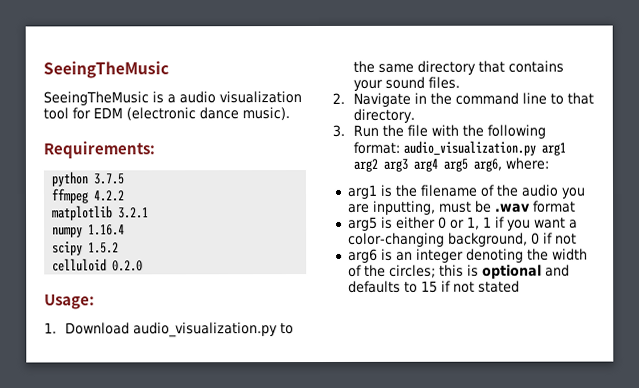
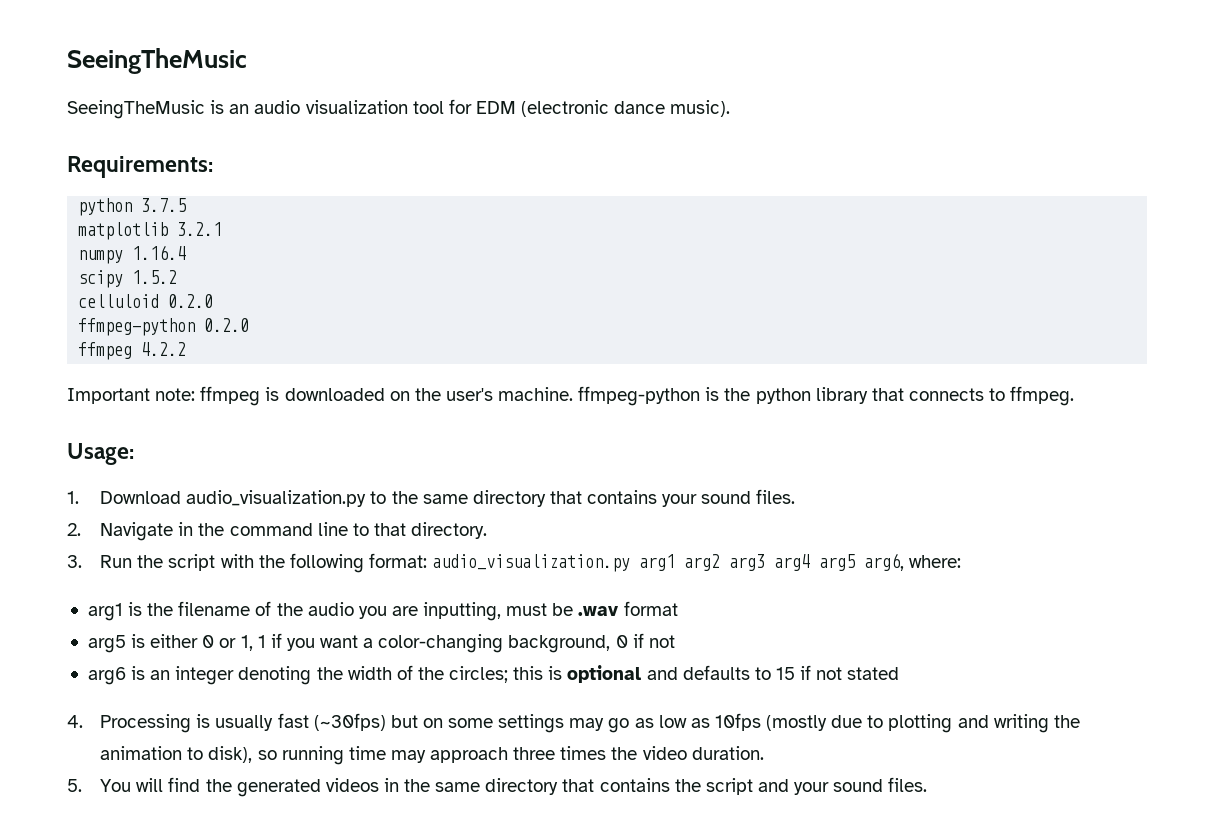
- SeeingTheMusic is a audio visualization tool for EDM (electronic dance music).
+ SeeingTheMusic is an audio visualization tool for EDM (electronic dance music).
- ffmpeg 4.2.2
+ ffmpeg-python 0.2.0
+ ffmpeg 4.2.2
+ Important note: ffmpeg is downloaded on the user's machine. ffmpeg-python is the python library that connects to ffmpeg.
- 3. Run the file with the following format: audio_visualization.py arg1 arg2 arg3 arg4 arg5 arg6, where:
+ 3. Run the script with the following format: audio_visualization.py arg1 arg2 arg3 arg4 arg5 arg6, where:
+ 4. Processing is usually fast (~30fps) but on some settings may go as low as 10fps (mostly due to plotting and writing the animation to disk), so running time may approach three times the video duration.
+ 5. You will find the generated videos in the same directory that contains the script and your sound files.

